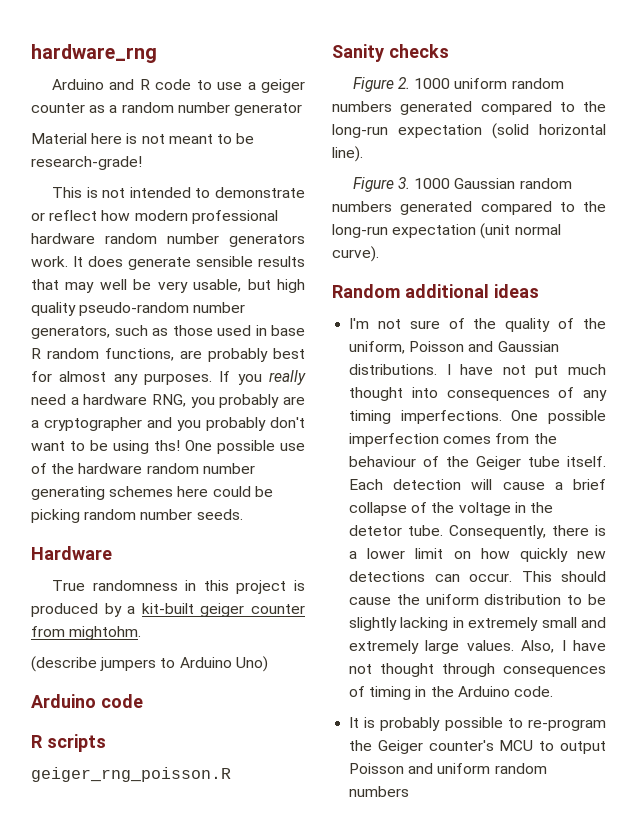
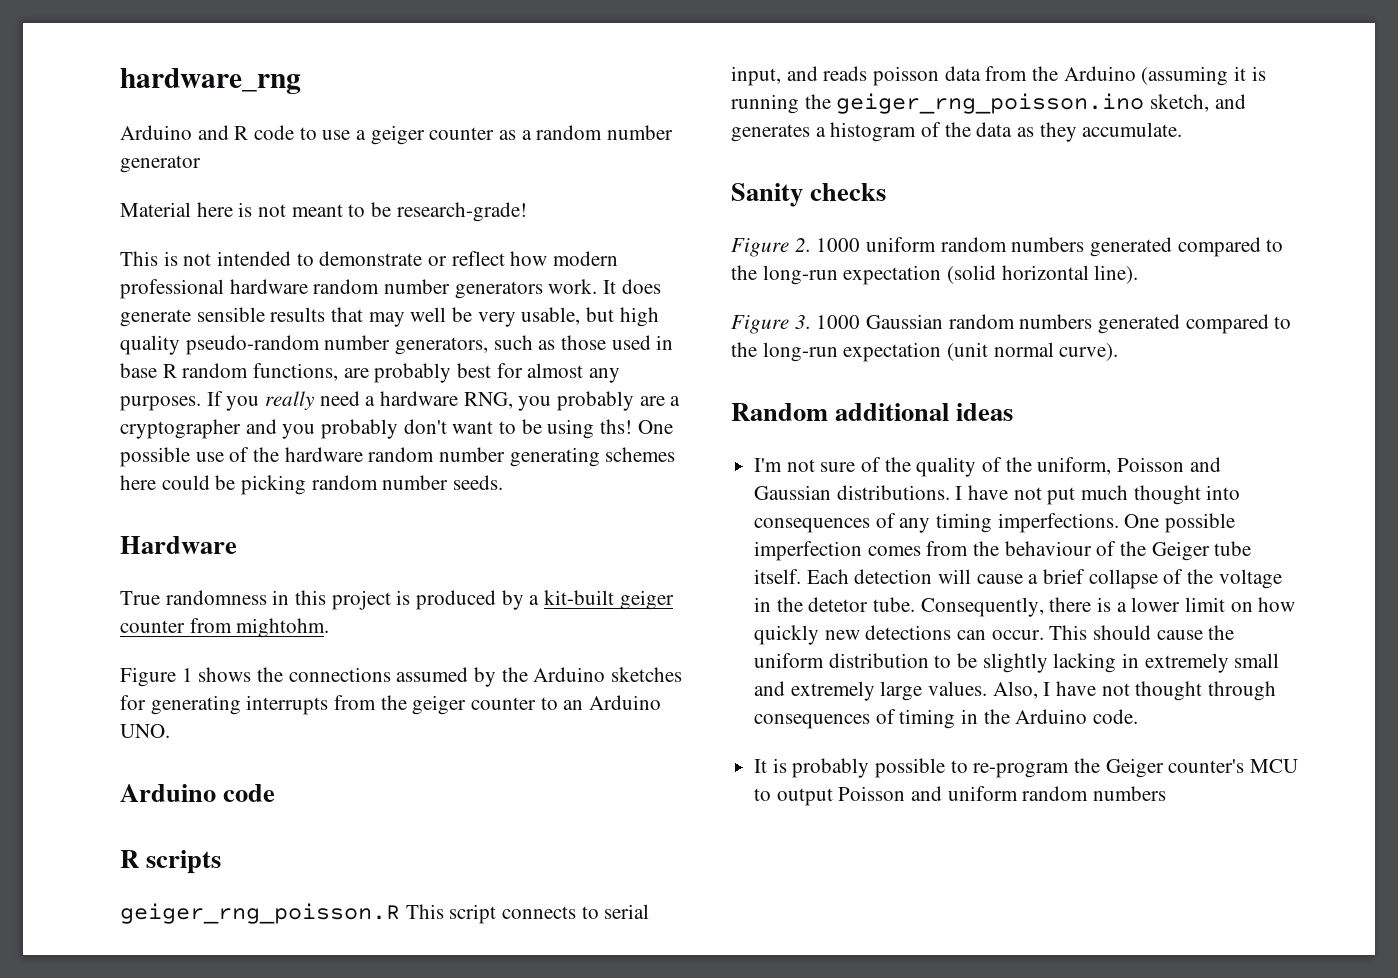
- (describe jumpers to Arduino Uno)
+ Figure 1 shows the connections assumed by the Arduino sketches for generating interrupts from the geiger counter to an Arduino UNO.
- geiger_rng_poisson.R
+ geiger_rng_poisson.R This script connects to serial input, and reads poisson data from the Arduino (assuming it is running the geiger_rng_poisson.ino sketch, and generates a histogram of the data as they accumulate.

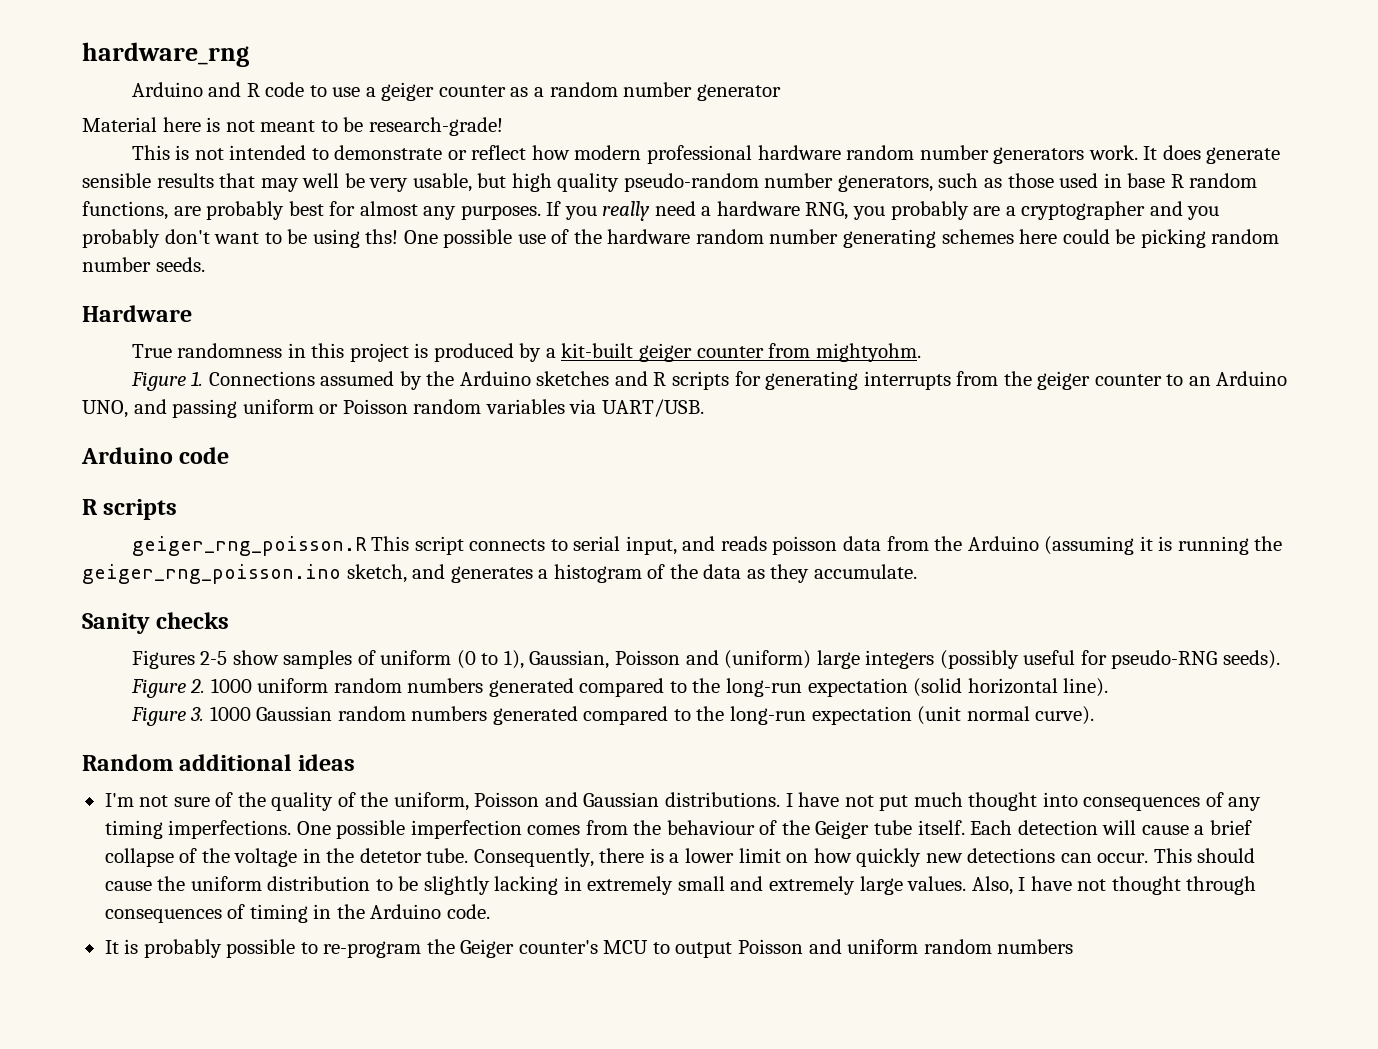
- True randomness in this project is produced by a kit-built geiger counter from mightohm.
- Figure 1 shows the connections assumed by the Arduino sketches for generating interrupts from the geiger counter to an Arduino UNO.
+ True randomness in this project is produced by a kit-built geiger counter from mightyohm.
+ Figure 1. Connections assumed by the Arduino sketches and R scripts for generating interrupts from the geiger counter to an Arduino UNO, and passing uniform or Poisson random variables via UART/USB.
+ Figures 2-5 show samples of uniform (0 to 1), Gaussian, Poisson and (uniform) large integers (possibly useful for pseudo-RNG seeds).

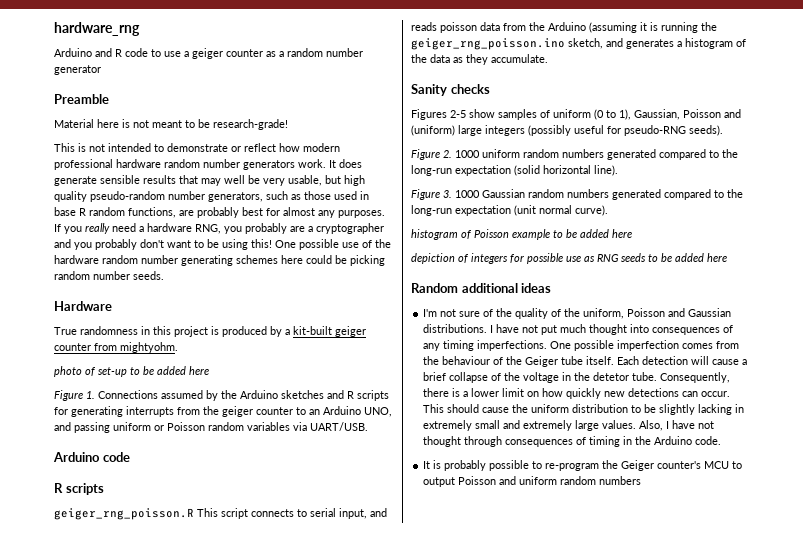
+ Preamble
- If you really need a hardware RNG, you probably are a cryptographer and you probably don't want to be using ths!
+ If you really need a hardware RNG, you probably are a cryptographer and you probably don't want to be using this!
+ photo of set-up to be added here
+ histogram of Poisson example to be added here
+ depiction of integers for possible use as RNG seeds to be added here

